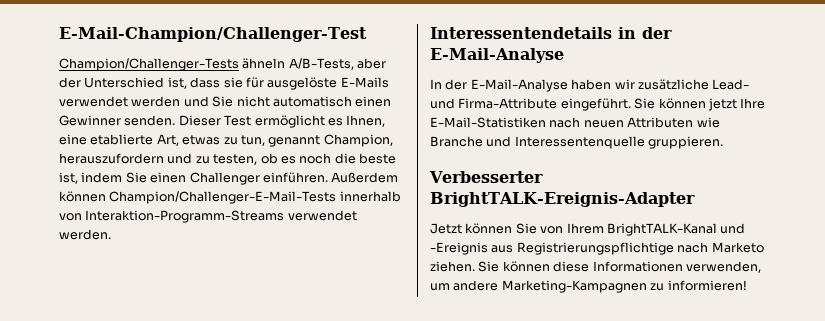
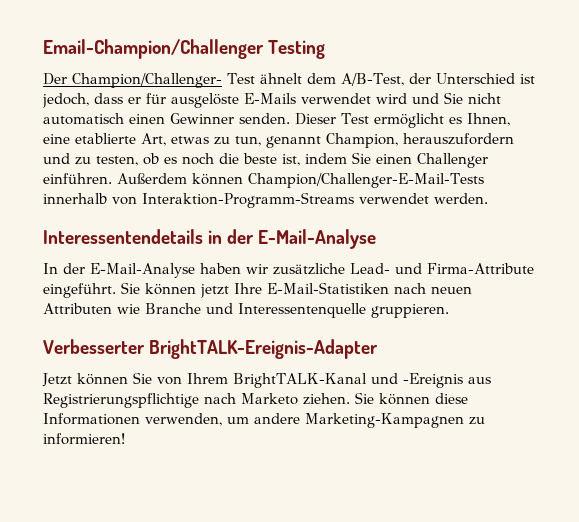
- E-Mail-Champion/Challenger-Test
- Champion/Challenger-Tests ähneln A/B-Tests, aber der Unterschied ist, dass sie für ausgelöste E-Mails verwendet werden und Sie nicht automatisch einen Gewinner senden.
+ Email-Champion/Challenger Testing
+ Der Champion/Challenger- Test ähnelt dem A/B-Test, der Unterschied ist jedoch, dass er für ausgelöste E-Mails verwendet wird und Sie nicht automatisch einen Gewinner senden.

